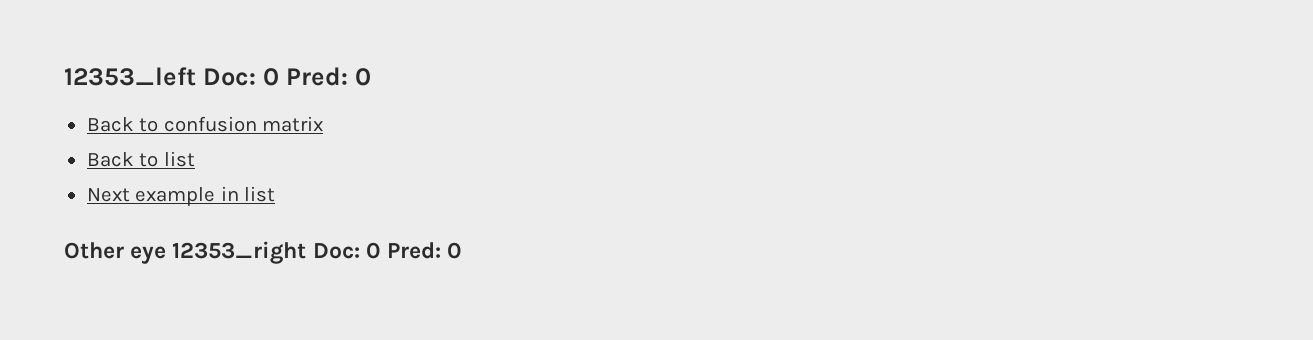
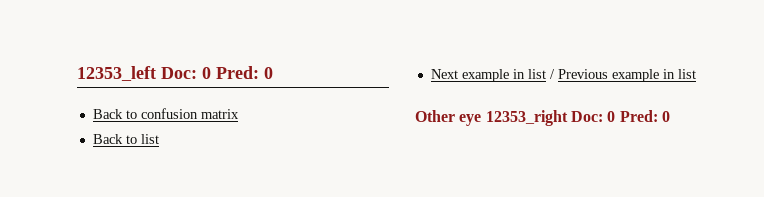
- Next example in list
+ Next example in list / Previous example in list

